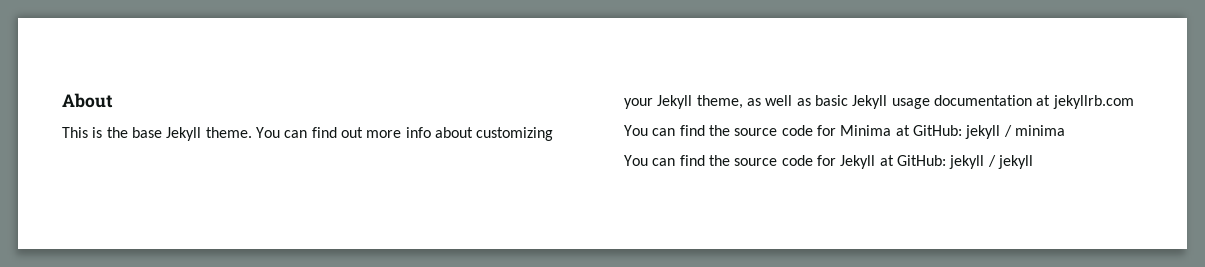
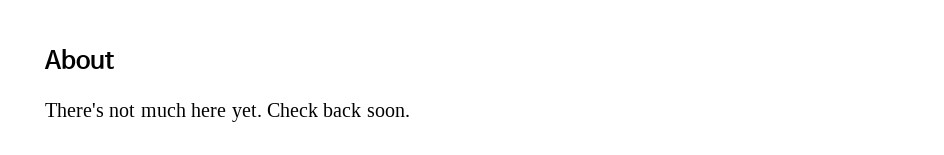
- This is the base Jekyll theme. You can find out more info about customizing your Jekyll theme, as well as basic Jekyll usage documentation at jekyllrb.com
- You can find the source code for Minima at GitHub: jekyll / minima
- You can find the source code for Jekyll at GitHub: jekyll / jekyll
+ There's not much here yet. Check back soon.

